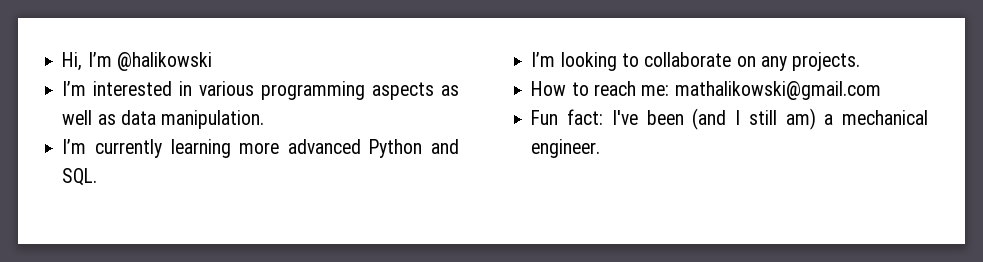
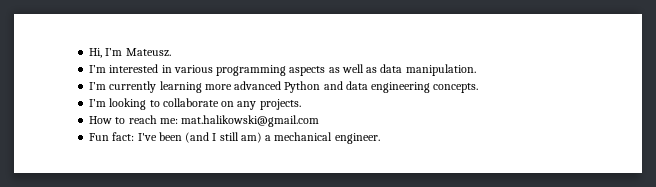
- Hi, I’m @halikowski
+ Hi, I’m Mateusz.
- I’m currently learning more advanced Python and SQL.
+ I’m currently learning more advanced Python and data engineering concepts.
- How to reach me: mathalikowski@gmail.com
+ How to reach me: mat.halikowski@gmail.com

